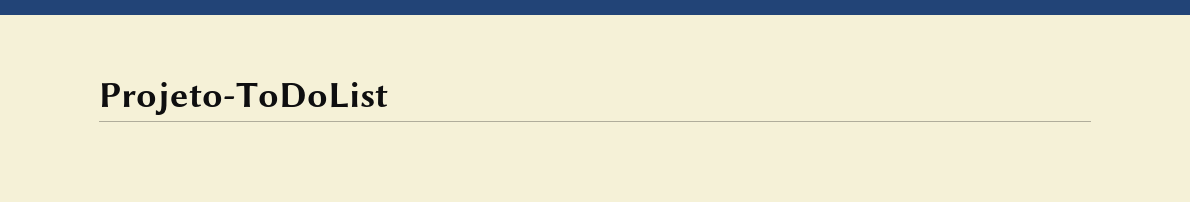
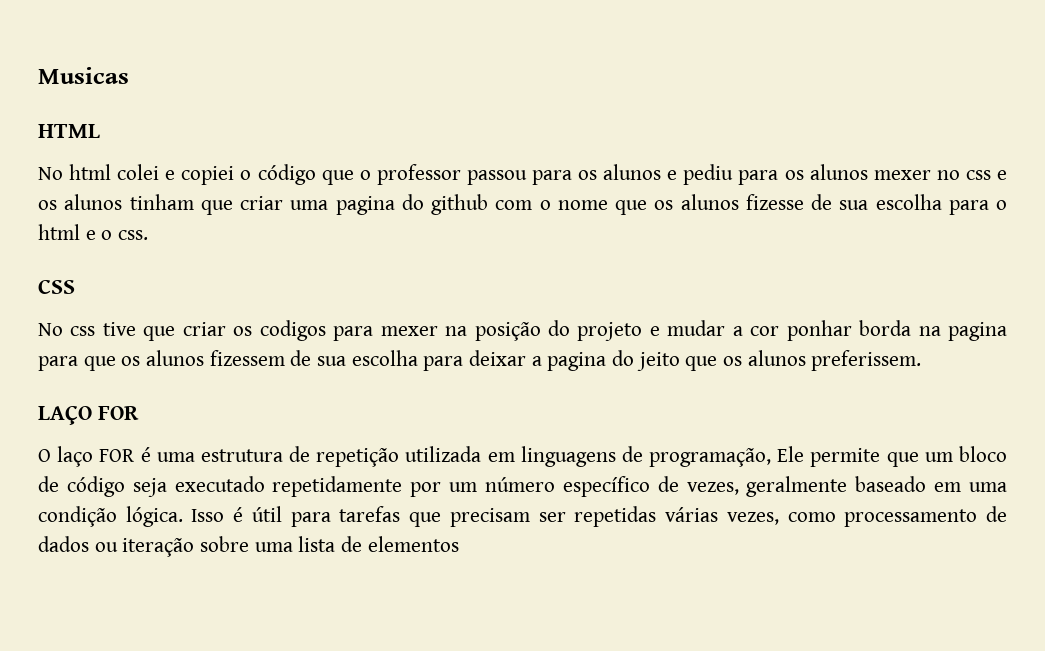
- Projeto-ToDoList
+ Musicas
+ HTML
+ No html colei e copiei o código que o professor passou para os alunos e pediu para os alunos mexer no css e os alunos tinham que criar uma pagina do github com o nome que os alunos fizesse de sua escolha para o html e o css.
+ CSS
+ No css tive que criar os codigos para mexer na posição do projeto e mudar a cor ponhar borda na pagina para que os alunos fizessem de sua escolha para deixar a pagina do jeito que os alunos preferissem.
+ LAÇO FOR
+ O laço FOR é uma estrutura de repetição utilizada em linguagens de programação, Ele permite que um bloco de código seja executado repetidamente por um número específico de vezes, geralmente baseado em uma condição lógica. Isso é útil para tarefas que precisam ser repetidas várias vezes, como processamento de dados ou iteração sobre uma lista de elementos

